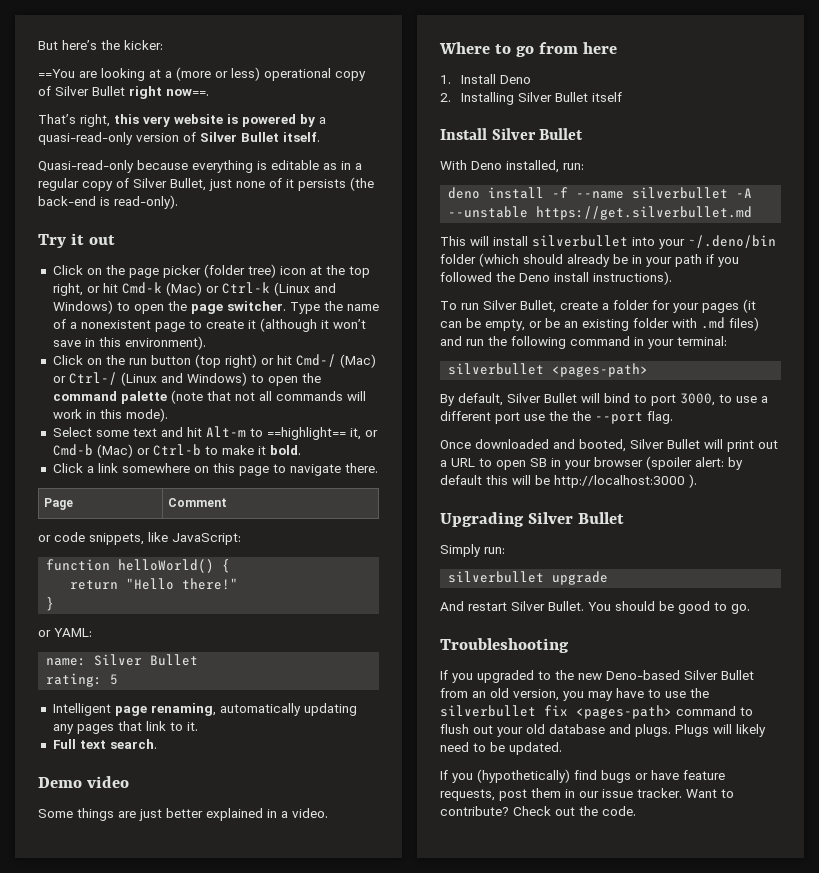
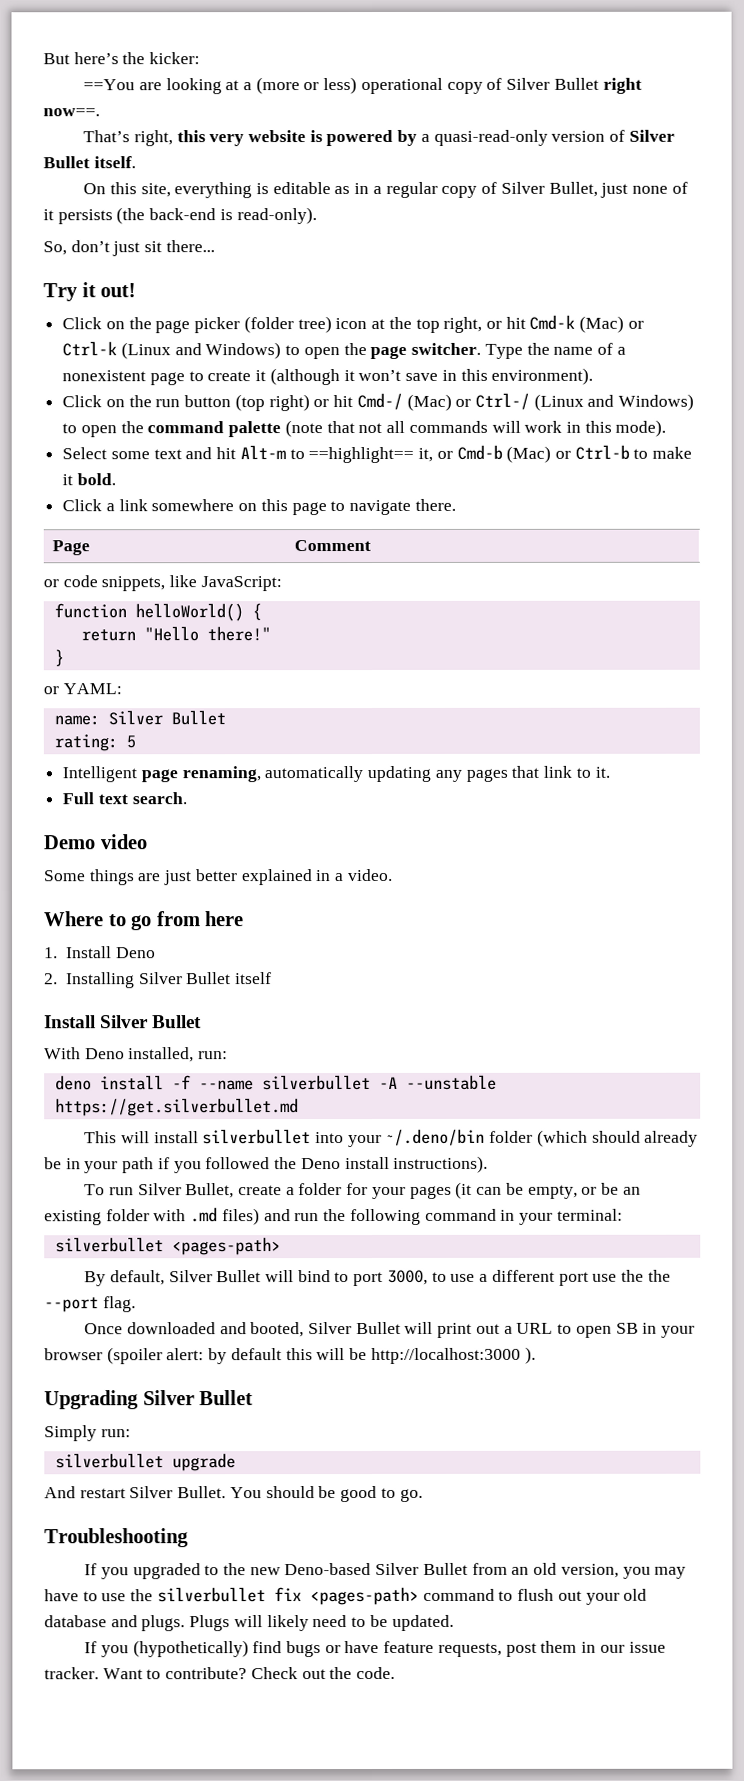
- Quasi-read-only because everything is editable as in a regular copy of Silver Bullet, just none of it persists (the back-end is read-only).
+ On this site, everything is editable as in a regular copy of Silver Bullet, just none of it persists (the back-end is read-only).
+ So, don’t just sit there...
- Try it out
+ Try it out!

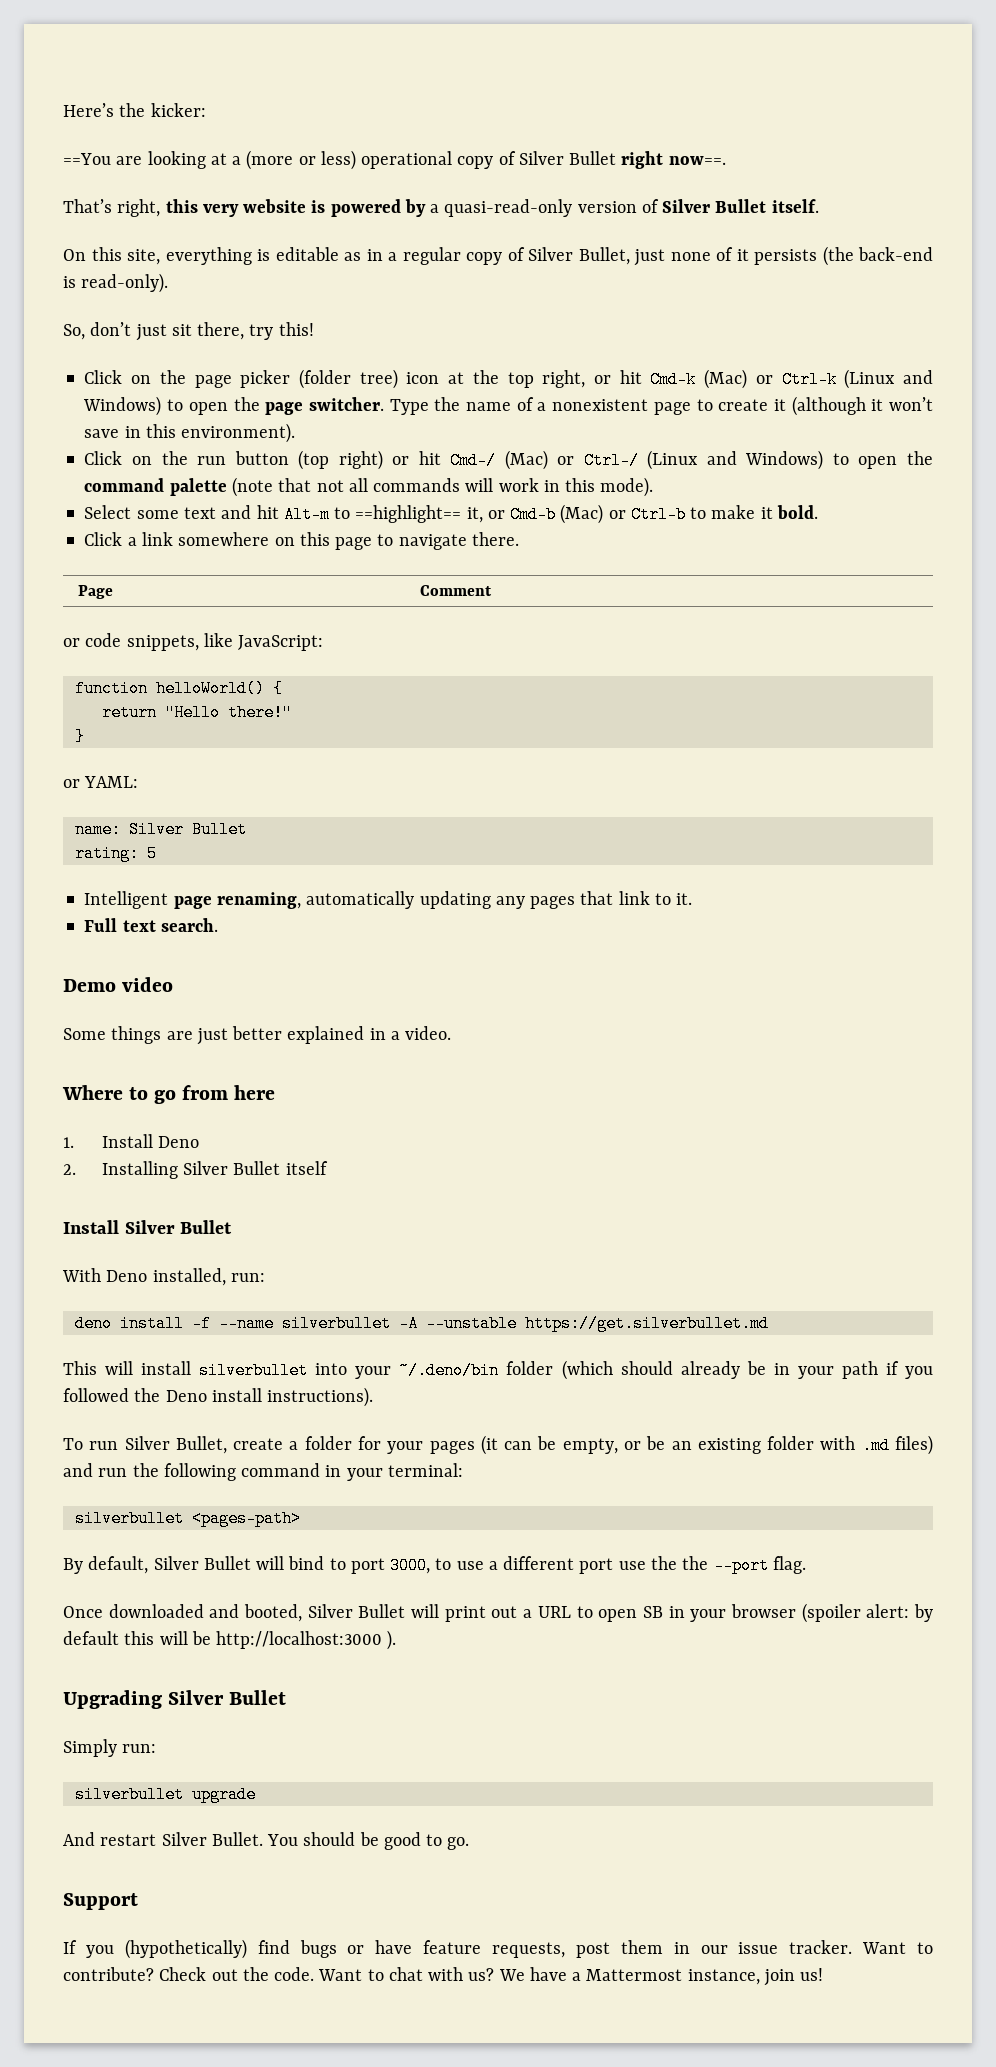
- But here’s the kicker:
+ Here’s the kicker:
- So, don’t just sit there...
- Try it out!
+ So, don’t just sit there, try this!
- Troubleshooting
- If you upgraded to the new Deno-based Silver Bullet from an old version, you may have to use the silverbullet fix <pages-path> command to flush out your old database and plugs. Plugs will likely need to be updated.
+ Support
+ Want to chat with us? We have a Mattermost instance, join us!

